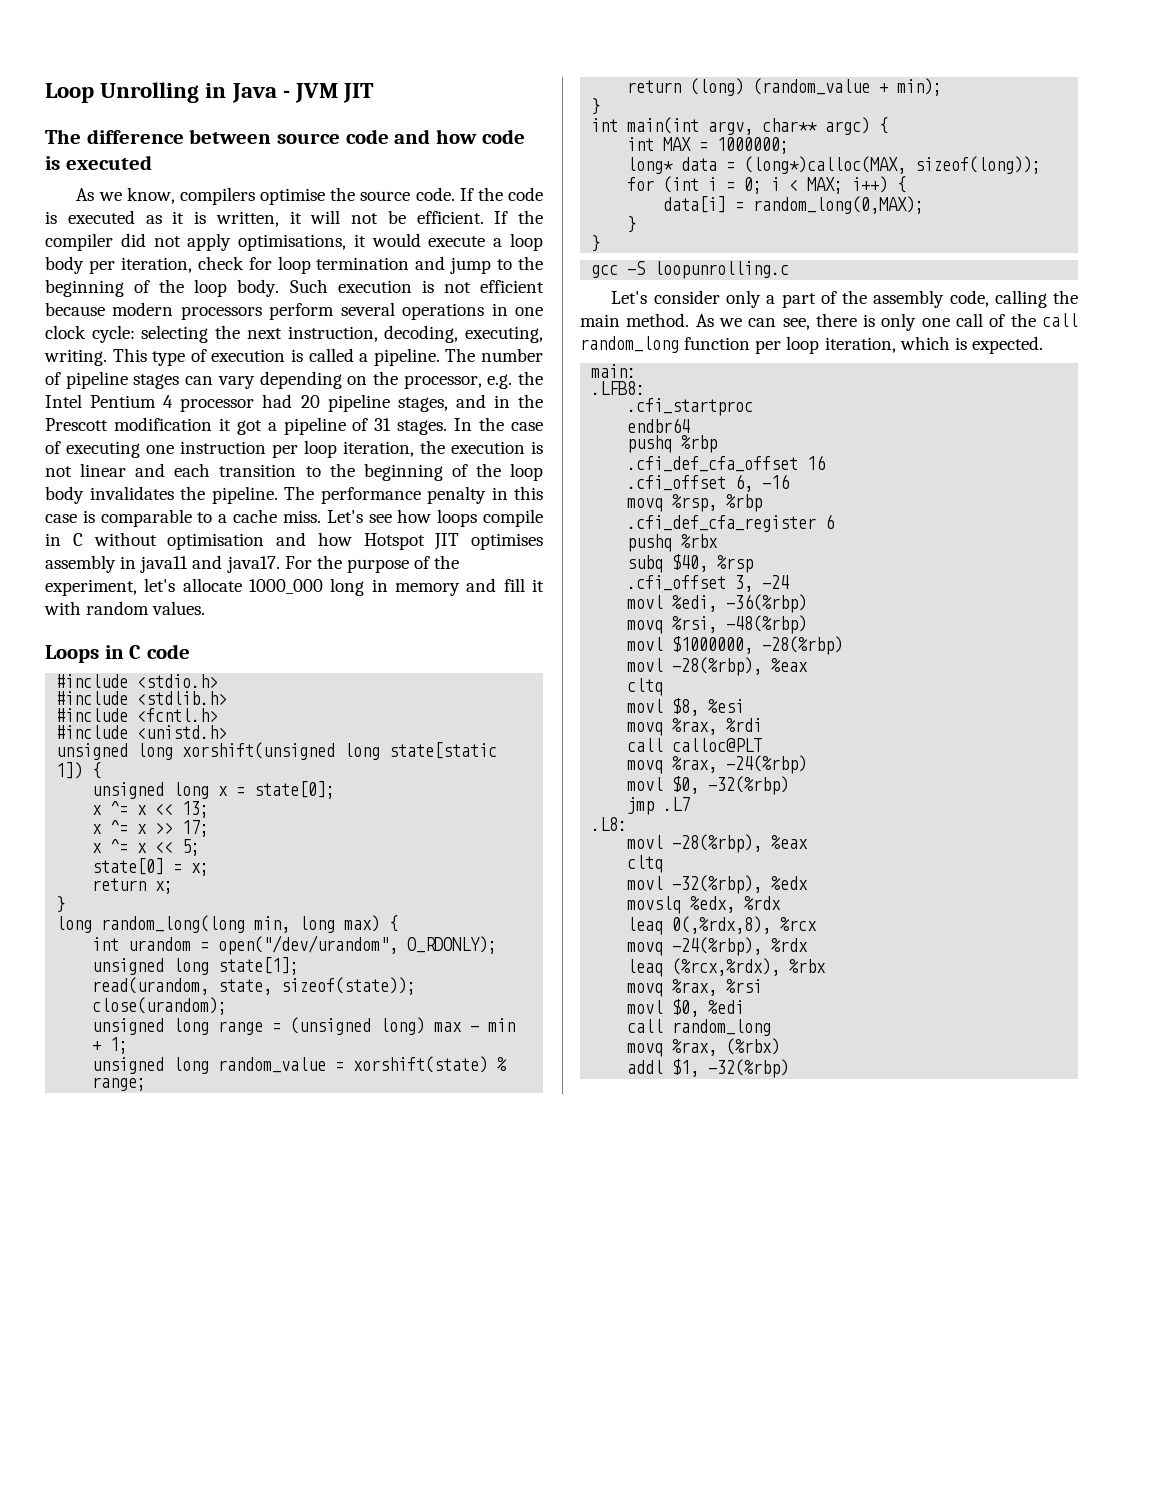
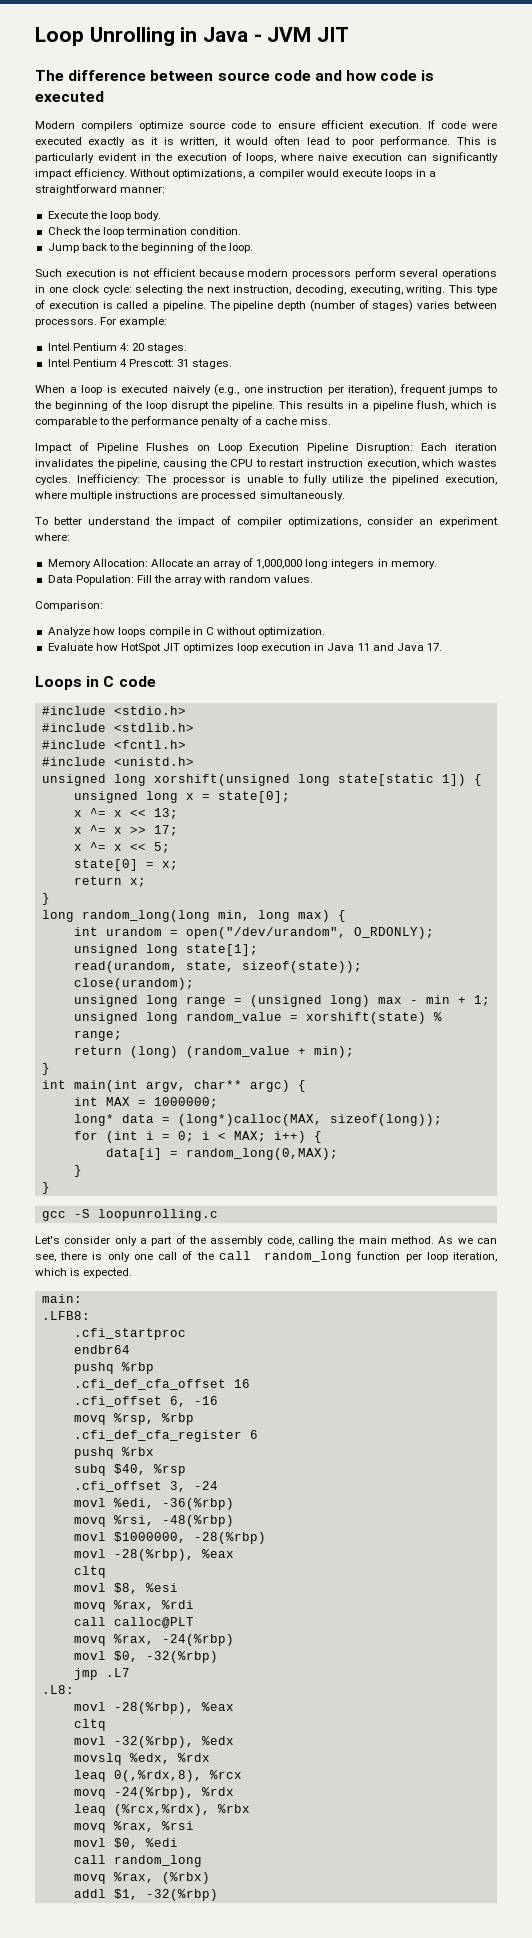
- As we know, compilers optimise the source code. If the code is executed as it is written, it will not be efficient. If the compiler did not apply optimisations, it would execute a loop body per iteration, check for loop termination and jump to the beginning of the loop body. Such execution is not efficient because modern processors perform several operations in one clock cycle: selecting the next instruction, decoding, executing, writing.
+ Modern compilers optimize source code to ensure efficient execution. If code were executed exactly as it is written, it would often lead to poor performance. This is particularly evident in the execution of loops, where naive execution can significantly impact efficiency. Without optimizations, a compiler would execute loops in a straightforward manner:
+ Execute the loop body.
+ Check the loop termination condition.
+ Jump back to the beginning of the loop.
+ Such execution is not efficient because modern processors perform several operations in one clock cycle: selecting the next instruction, decoding, executing, writing.
- The number of pipeline stages can vary depending on the processor, e.g. the Intel Pentium 4 processor had 20 pipeline stages, and in the Prescott modification it got a pipeline of 31 stages. In the case of executing one instruction per loop iteration, the execution is not linear and each transition to the beginning of the loop body invalidates the pipeline. The performance penalty in this case is comparable to a cache miss. Let's see how loops compile in C without optimisation and how Hotspot JIT optimises assembly in java11 and java17. For the purpose of the experiment, let's allocate 1000_000 long in memory and fill it with random values.
+ The pipeline depth (number of stages) varies between processors. For example:
+ Intel Pentium 4: 20 stages.
+ Intel Pentium 4 Prescott: 31 stages.
+ When a loop is executed naively (e.g., one instruction per iteration), frequent jumps to the beginning of the loop disrupt the pipeline. This results in a pipeline flush, which is comparable to the performance penalty of a cache miss.
+ Impact of Pipeline Flushes on Loop Execution Pipeline Disruption: Each iteration invalidates the pipeline, causing the CPU to restart instruction execution, which wastes cycles. Inefficiency: The processor is unable to fully utilize the pipelined execution, where multiple instructions are processed simultaneously.
+ To better understand the impact of compiler optimizations, consider an experiment where:
+ Memory Allocation: Allocate an array of 1,000,000 long integers in memory.
+ Data Population: Fill the array with random values.
+ Comparison:
+ Analyze how loops compile in C without optimization.
+ Evaluate how HotSpot JIT optimizes loop execution in Java 11 and Java 17.

